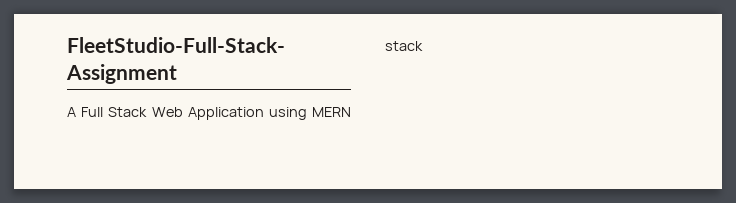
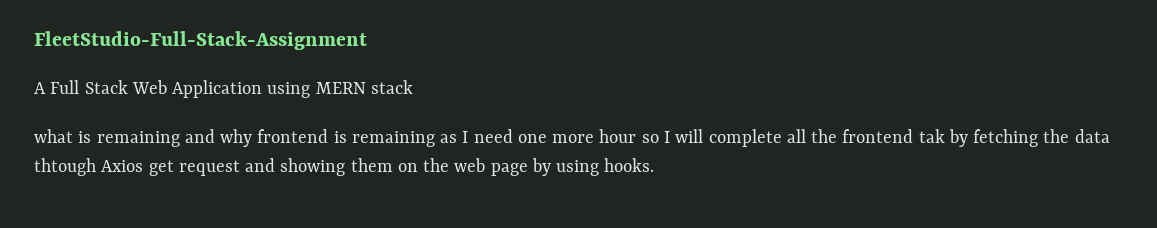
+ what is remaining and why frontend is remaining as I need one more hour so I will complete all the frontend tak by fetching the data thtough Axios get request and showing them on the web page by using hooks.

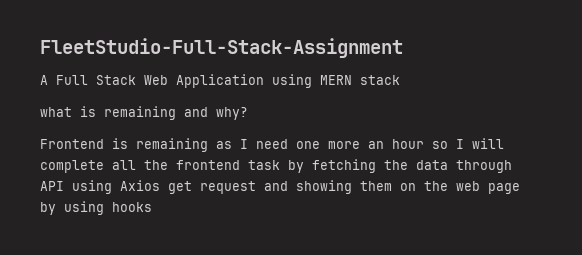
- what is remaining and why frontend is remaining as I need one more hour so I will complete all the frontend tak by fetching the data thtough Axios get request and showing them on the web page by using hooks.
+ what is remaining and why?
+ Frontend is remaining as I need one more an hour so I will complete all the frontend task by fetching the data through API using Axios get request and showing them on the web page by using hooks

